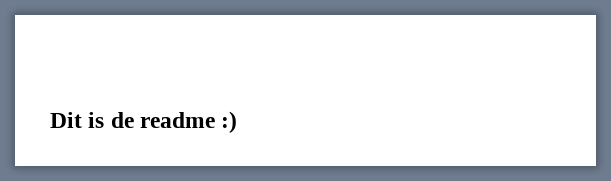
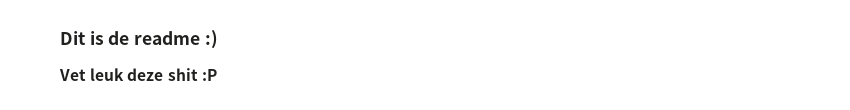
+ Vet leuk deze shit :P

